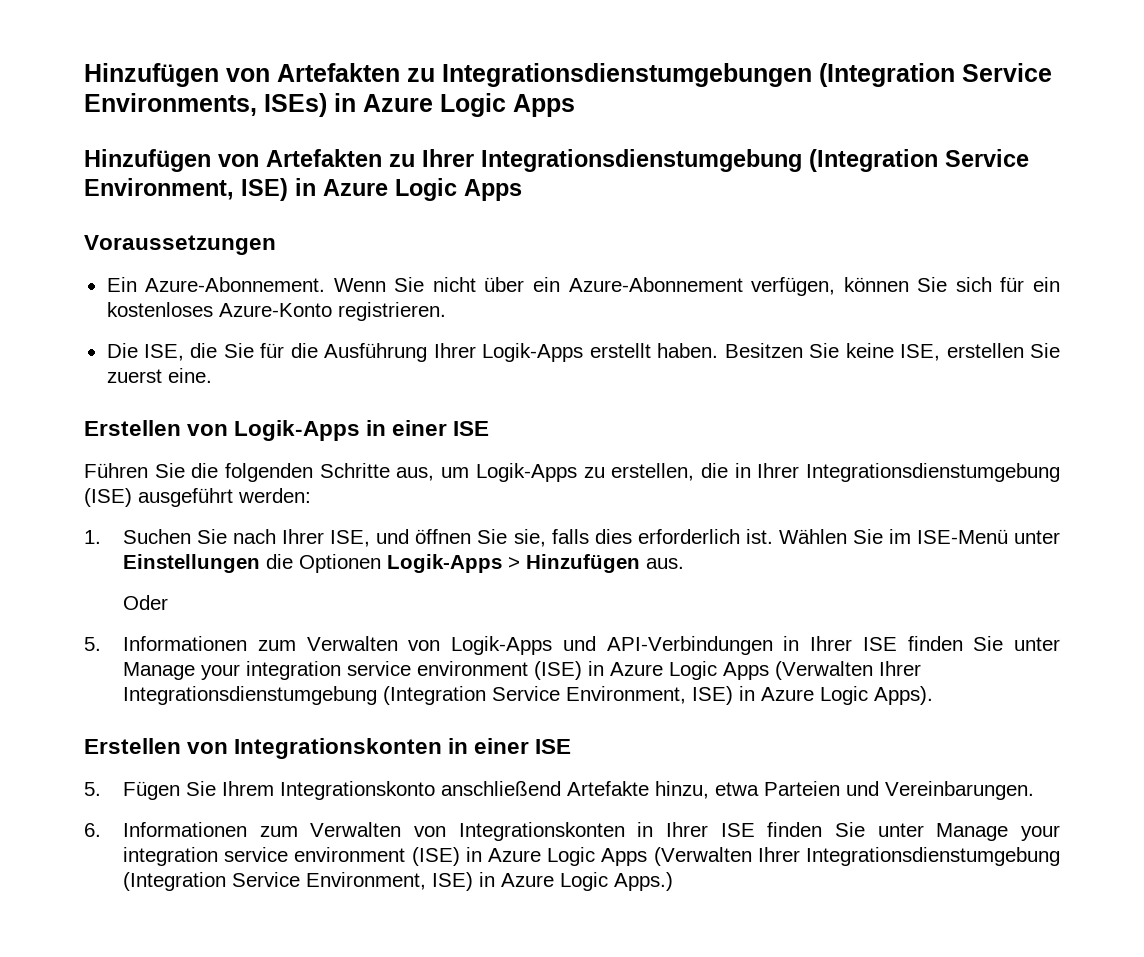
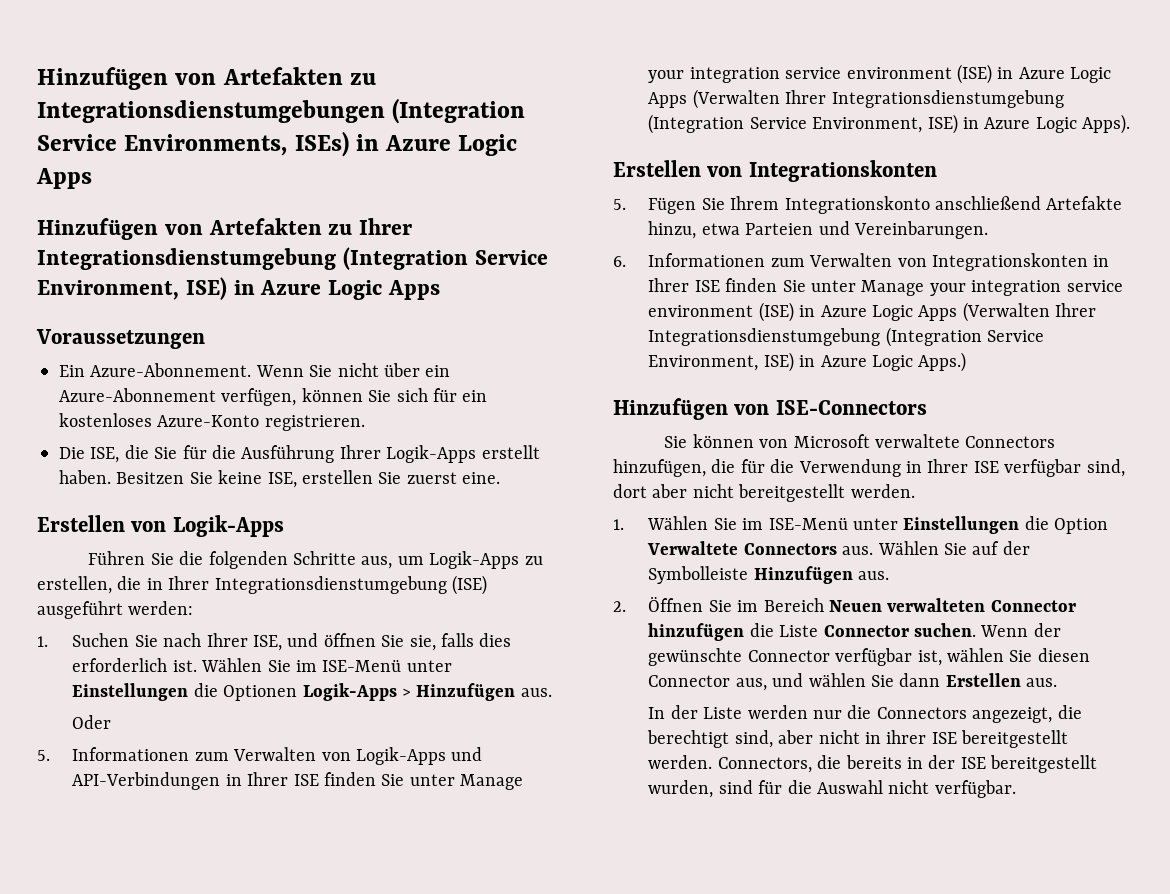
- Erstellen von Logik-Apps in einer ISE
+ Erstellen von Logik-Apps
- Erstellen von Integrationskonten in einer ISE
+ Erstellen von Integrationskonten
+ Hinzufügen von ISE-Connectors
+ Sie können von Microsoft verwaltete Connectors hinzufügen, die für die Verwendung in Ihrer ISE verfügbar sind, dort aber nicht bereitgestellt werden.
+ 1. Wählen Sie im ISE-Menü unter Einstellungen die Option Verwaltete Connectors aus. Wählen Sie auf der Symbolleiste Hinzufügen aus.
+ 2. Öffnen Sie im Bereich Neuen verwalteten Connector hinzufügen die Liste Connector suchen. Wenn der gewünschte Connector verfügbar ist, wählen Sie diesen Connector aus, und wählen Sie dann Erstellen aus.
+ In der Liste werden nur die Connectors angezeigt, die berechtigt sind, aber nicht in ihrer ISE bereitgestellt werden. Connectors, die bereits in der ISE bereitgestellt wurden, sind für die Auswahl nicht verfügbar.

